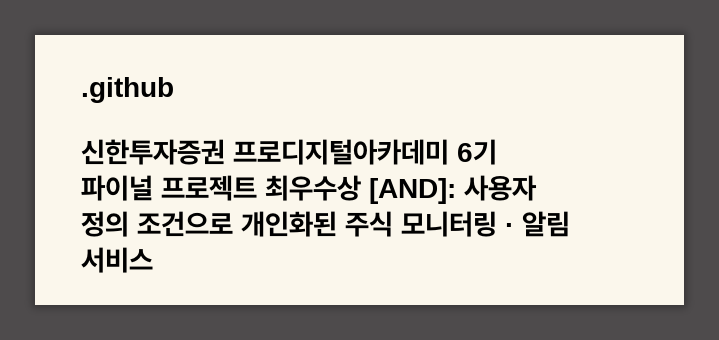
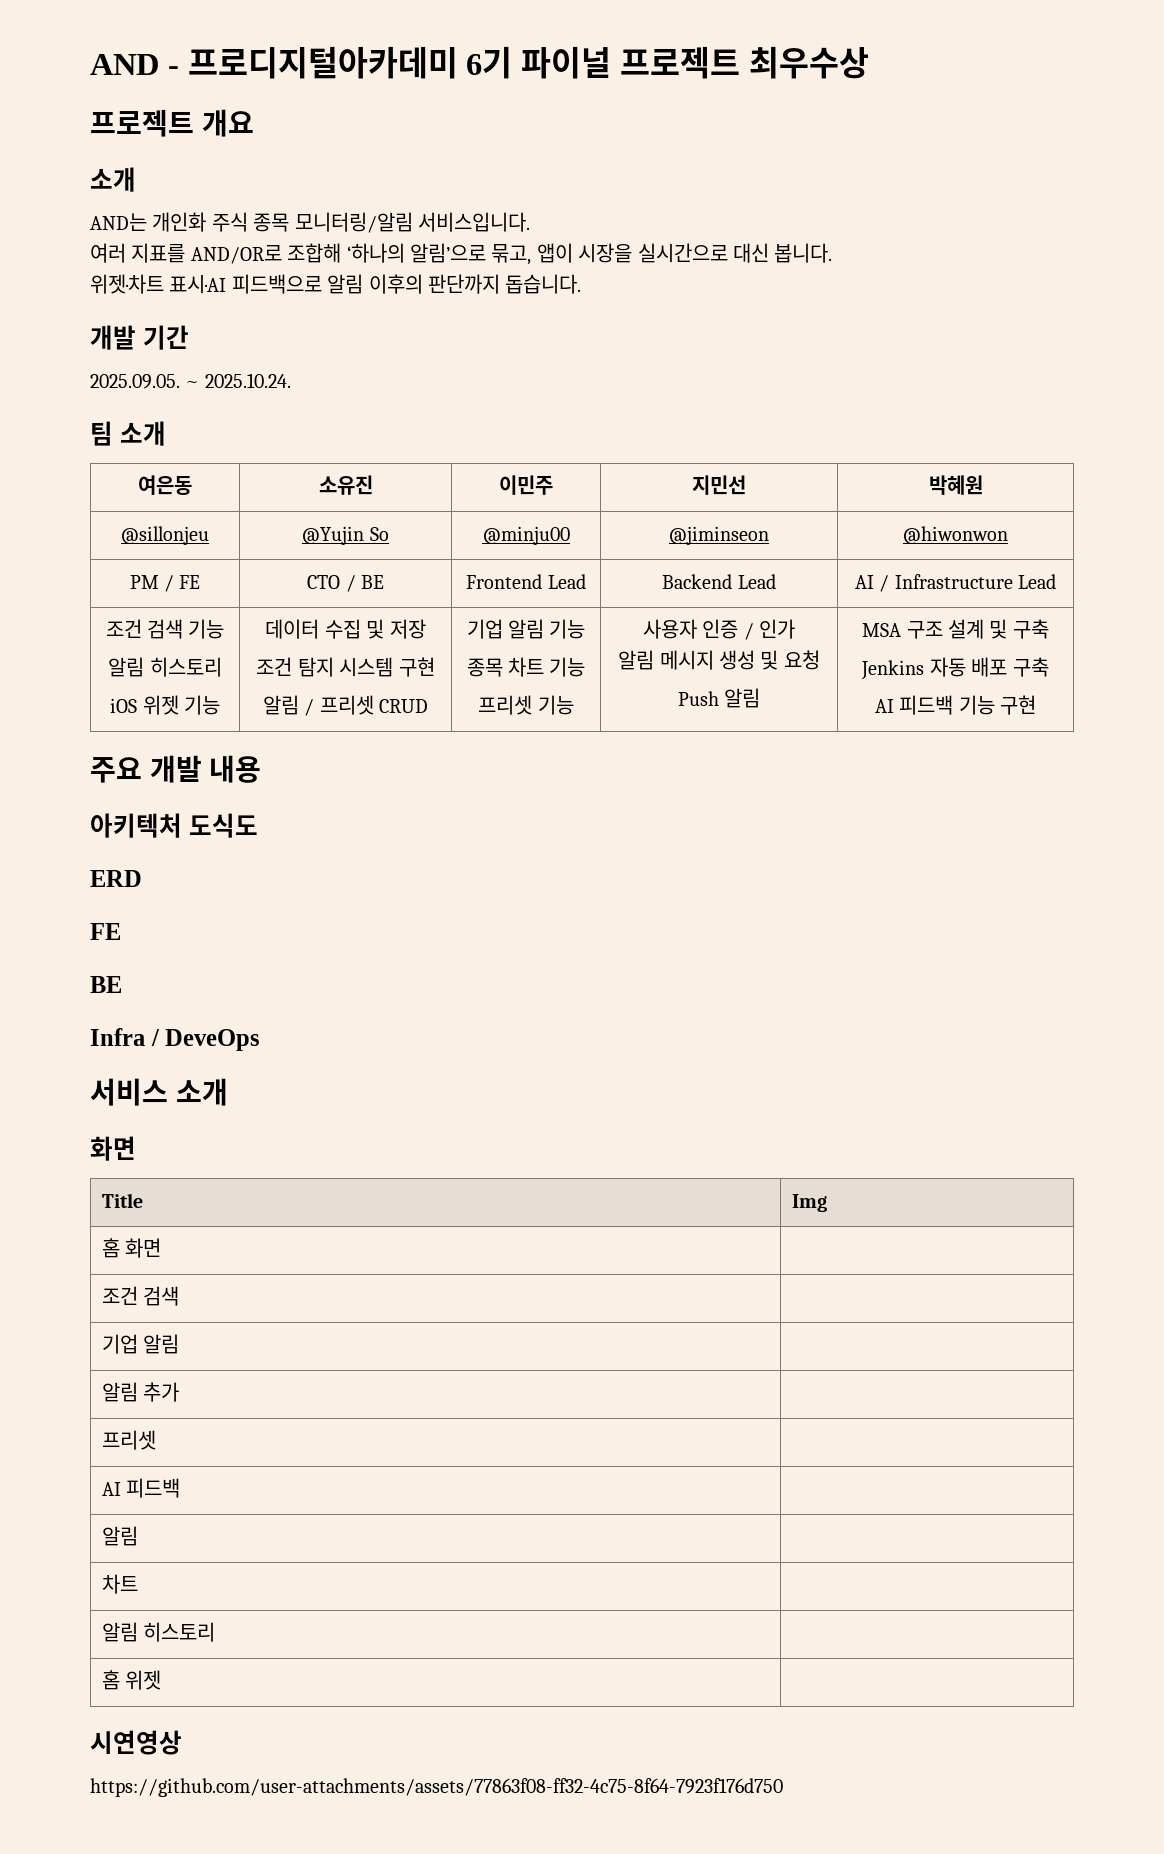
- .github
- 신한투자증권 프로디지털아카데미 6기 파이널 프로젝트 최우수상 [AND]: 사용자 정의 조건으로 개인화된 주식 모니터링 · 알림 서비스
+ AND - 프로디지털아카데미 6기 파이널 프로젝트 최우수상
+ 프로젝트 개요
+ 소개
+ AND는 개인화 주식 종목 모니터링/알림 서비스입니다.
+ 여러 지표를 AND/OR로 조합해 ‘하나의 알림’으로 묶고, 앱이 시장을 실시간으로 대신 봅니다.
+ 위젯·차트 표시·AI 피드백으로 알림 이후의 판단까지 돕습니다.
+ 개발 기간
+ 2025.09.05. ~ 2025.10.24.
+ 팀 소개
+ 여은동 | 소유진 | 이민주 | 지민선 | 박혜원
+ @sillonjeu | @Yujin So | @minju00 | @jiminseon | @hiwonwon
+ PM / FE | CTO / BE | Frontend Lead | Backend Lead | AI / Infrastructure Lead
+ 조건 검색 기능
+ 알림 히스토리
+ iOS 위젯 기능 | 데이터 수집 및 저장
+ 조건 탐지 시스템 구현
+ 알림 / 프리셋 CRUD | 기업 알림 기능
+ 종목 차트 기능
+ 프리셋 기능 | 사용자 인증 / 인가
+ 알림 메시지 생성 및 요청
+ Push 알림 | MSA 구조 설계 및 구축
+ Jenkins 자동 배포 구축
+ AI 피드백 기능 구현
+ 주요 개발 내용
+ 아키텍처 도식도
+ ERD
+ FE
+ BE
+ Infra / DeveOps
+ 서비스 소개
+ 화면
+ Title | Img
+ 홈 화면 |
+ 조건 검색 |
+ 기업 알림 |
+ 알림 추가 |
+ 프리셋 |
+ AI 피드백 |
+ 알림 |
+ 차트 |
+ 알림 히스토리 |
+ 홈 위젯 |
+ 시연영상
+ https://github.com/user-attachments/assets/77863f08-ff32-4c75-8f64-7923f176d750

